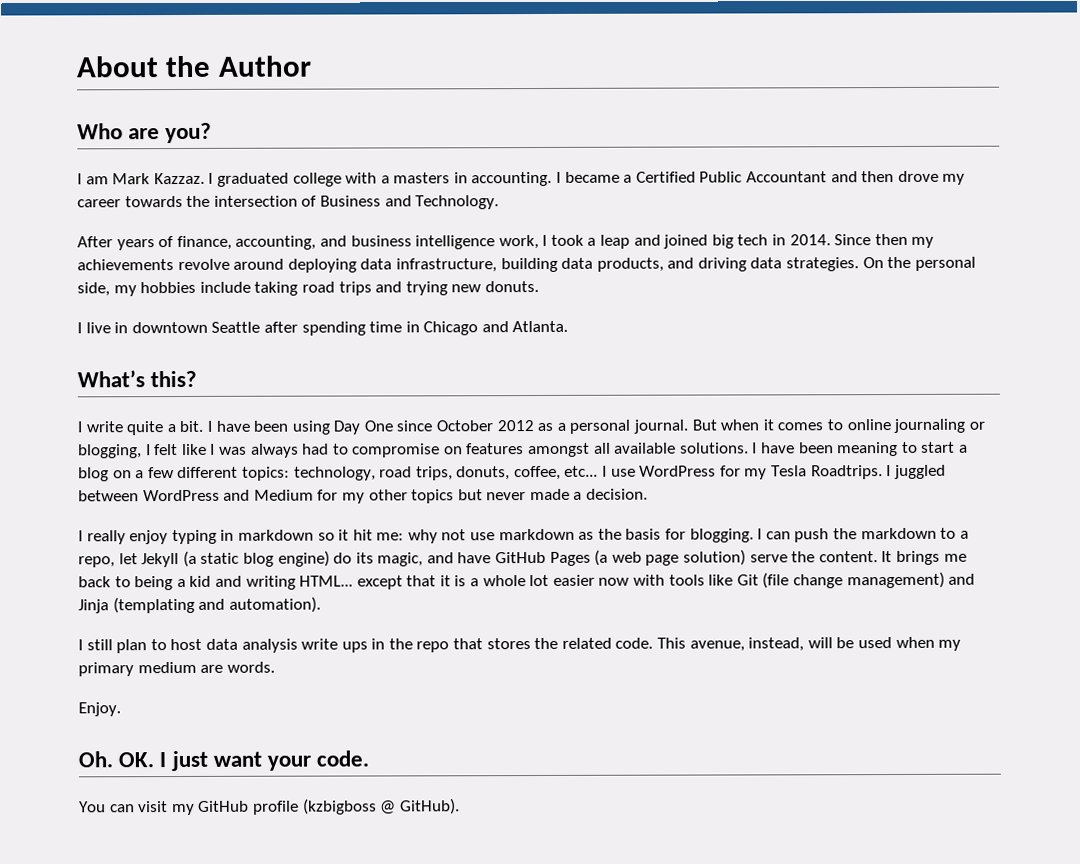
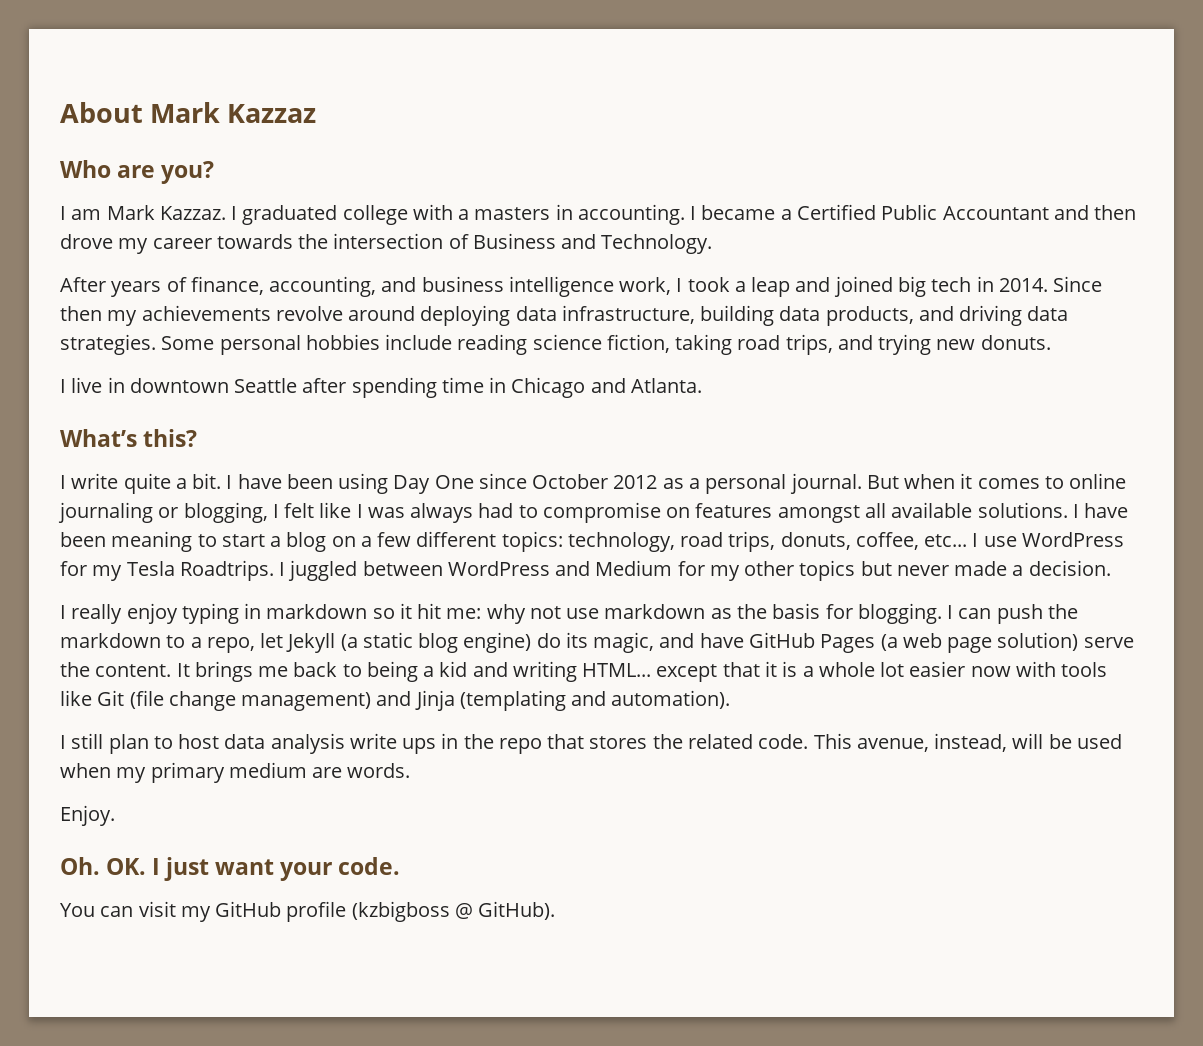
- About the Author
+ About Mark Kazzaz
- On the personal side, my hobbies include taking road trips and trying new donuts.
+ Some personal hobbies include reading science fiction, taking road trips, and trying new donuts.

